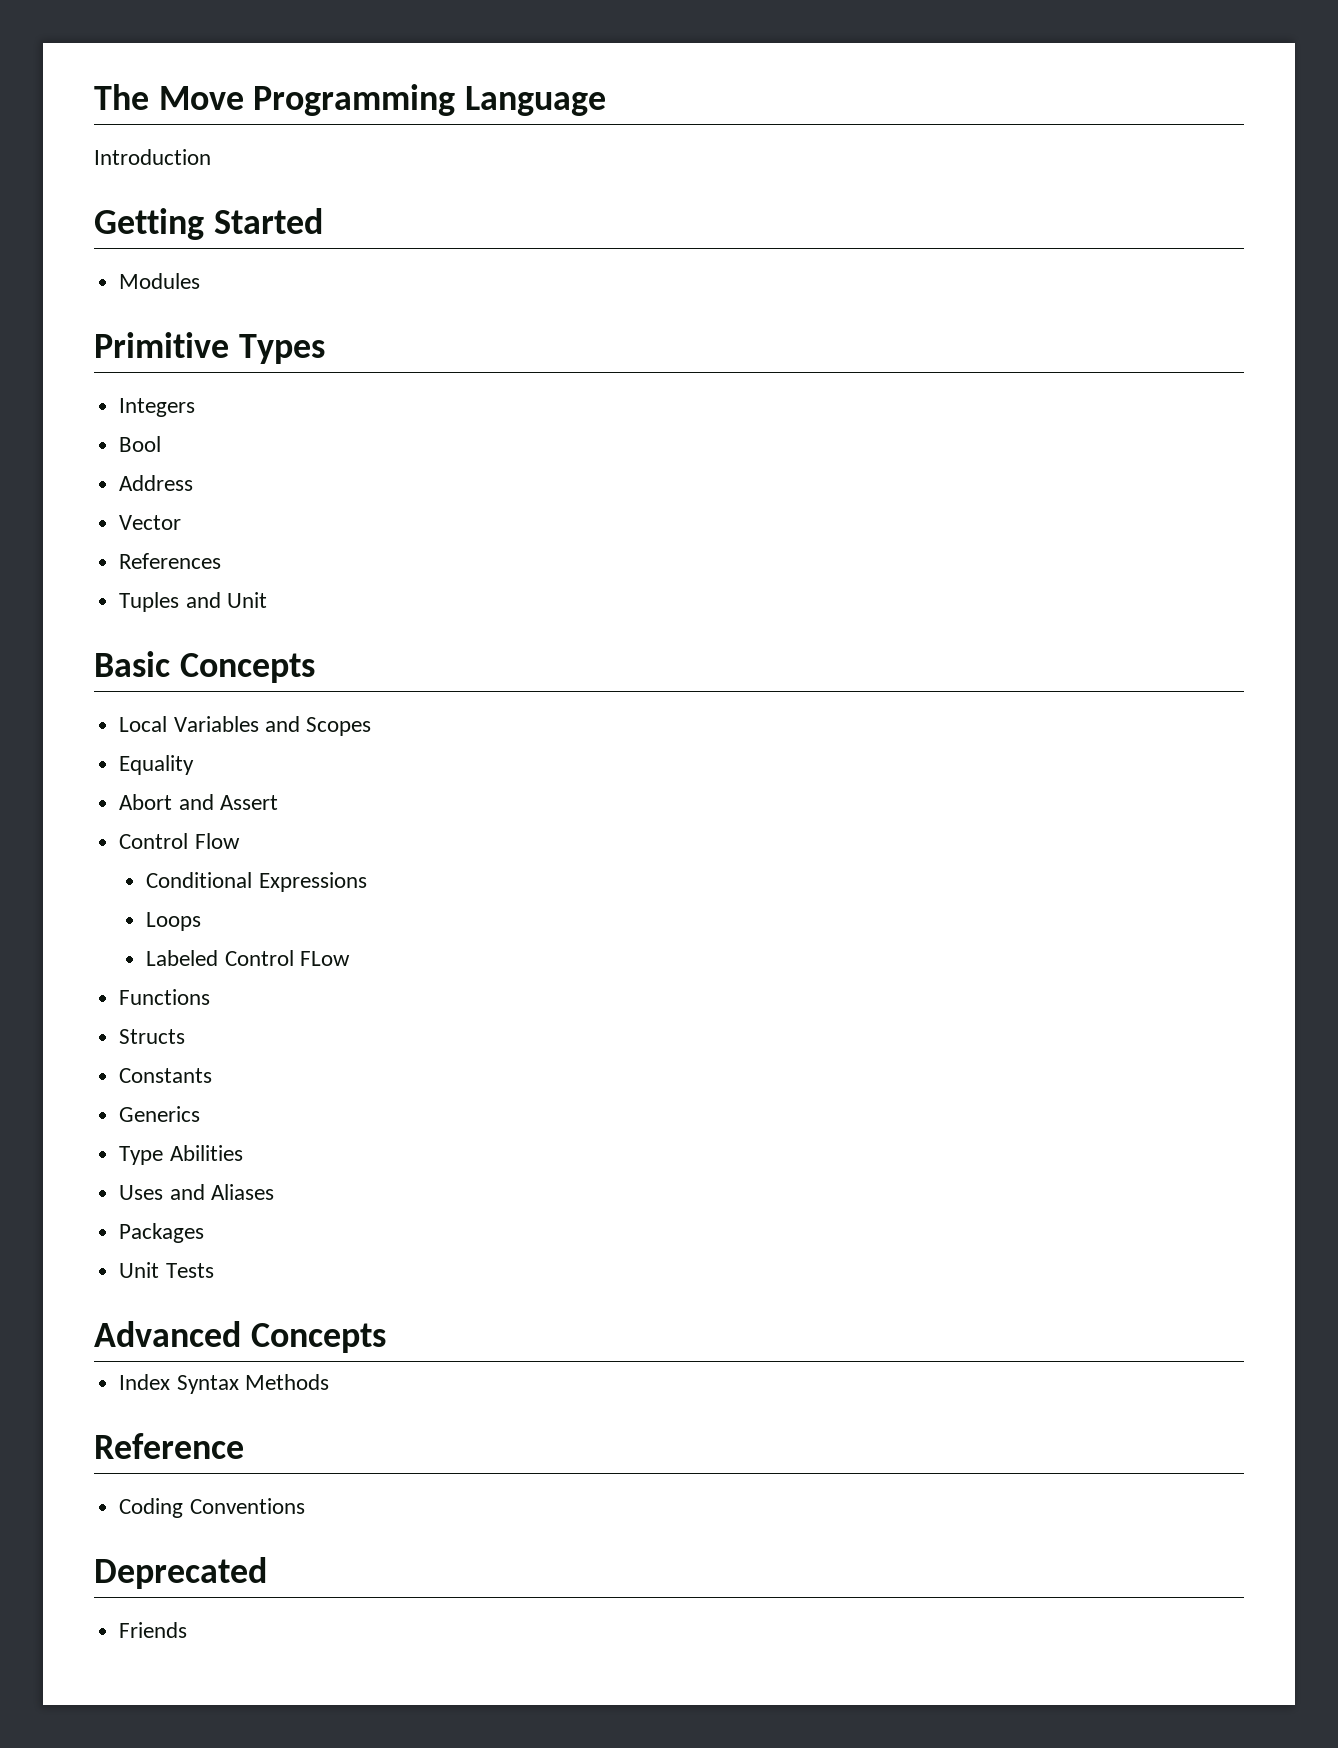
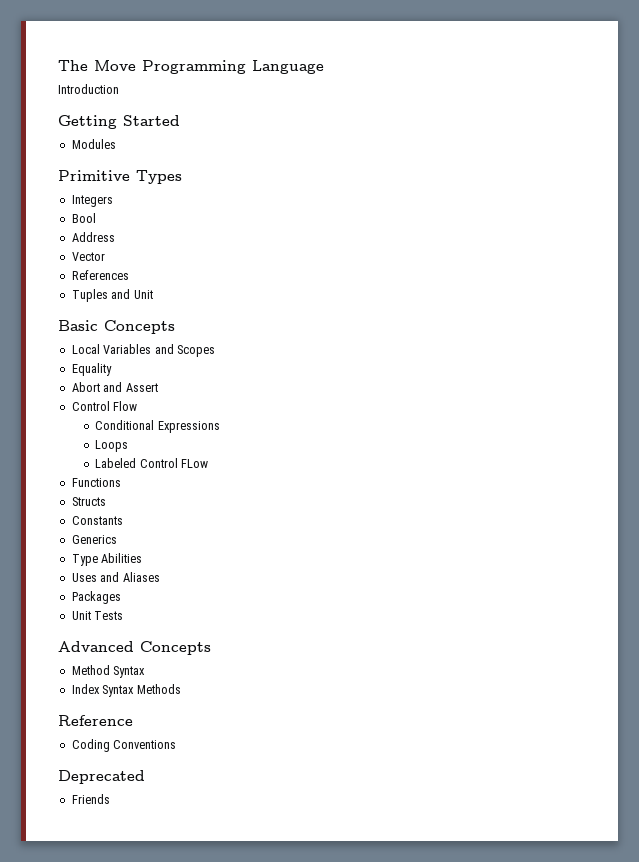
+ Method Syntax

